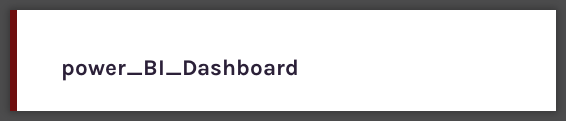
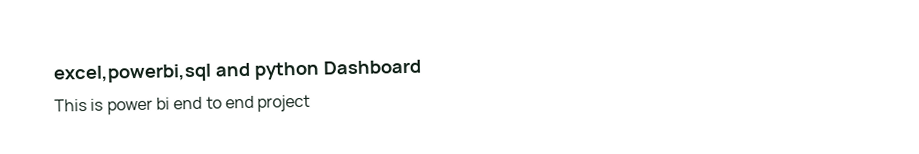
- power_BI_Dashboard
+ excel,powerbi,sql and python Dashboard
+ This is power bi end to end project

